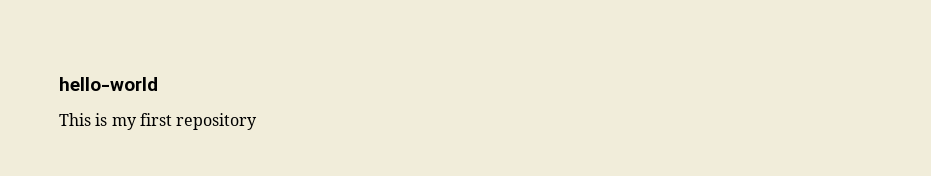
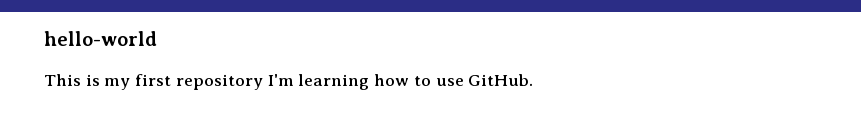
- This is my first repository
+ This is my first repository I'm learning how to use GitHub.

